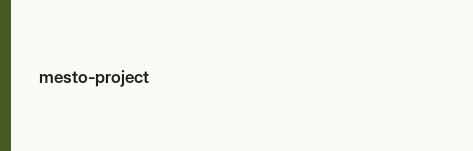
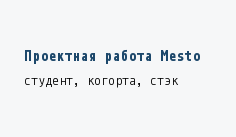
- mesto-project
+ Проектная работа Mesto
+ студент, когорта, стэк

